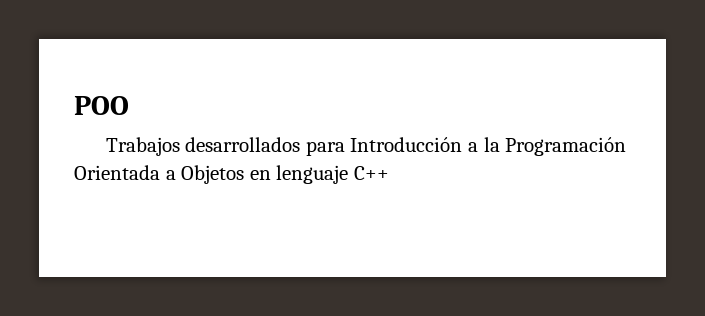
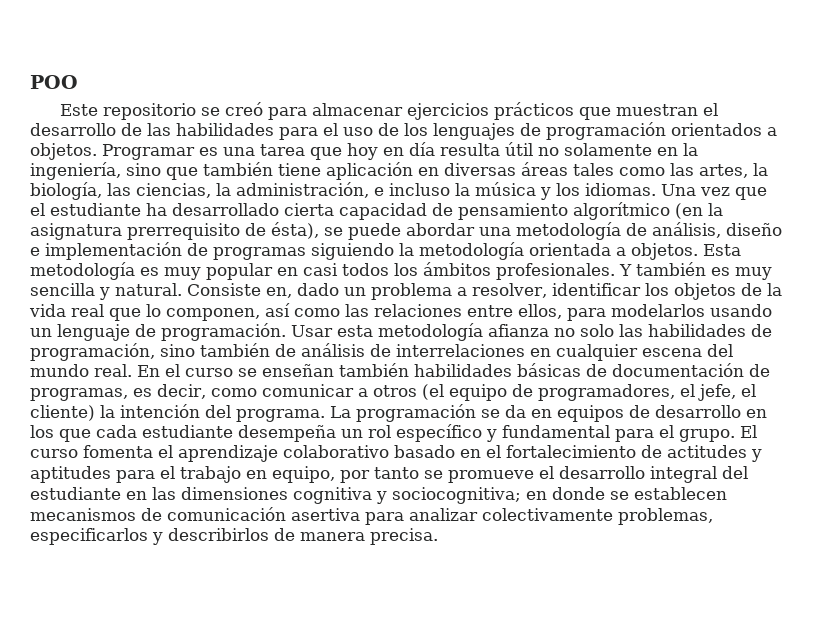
- Trabajos desarrollados para Introducción a la Programación Orientada a Objetos en lenguaje C++
+ Este repositorio se creó para almacenar ejercicios prácticos que muestran el desarrollo de las habilidades para el uso de los lenguajes de programación orientados a objetos. Programar es una tarea que hoy en día resulta útil no solamente en la ingeniería, sino que también tiene aplicación en diversas áreas tales como las artes, la biología, las ciencias, la administración, e incluso la música y los idiomas. Una vez que el estudiante ha desarrollado cierta capacidad de pensamiento algorítmico (en la asignatura prerrequisito de ésta), se puede abordar una metodología de análisis, diseño e implementación de programas siguiendo la metodología orientada a objetos. Esta metodología es muy popular en casi todos los ámbitos profesionales. Y también es muy sencilla y natural. Consiste en, dado un problema a resolver, identificar los objetos de la vida real que lo componen, así como las relaciones entre ellos, para modelarlos usando un lenguaje de programación. Usar esta metodología afianza no solo las habilidades de programación, sino también de análisis de interrelaciones en cualquier escena del mundo real. En el curso se enseñan también habilidades básicas de documentación de programas, es decir, como comunicar a otros (el equipo de programadores, el jefe, el cliente) la intención del programa. La programación se da en equipos de desarrollo en los que cada estudiante desempeña un rol específico y fundamental para el grupo. El curso fomenta el aprendizaje colaborativo basado en el fortalecimiento de actitudes y aptitudes para el trabajo en equipo, por tanto se promueve el desarrollo integral del estudiante en las dimensiones cognitiva y sociocognitiva; en donde se establecen mecanismos de comunicación asertiva para analizar colectivamente problemas, especificarlos y describirlos de manera precisa.

